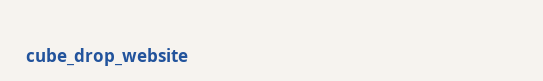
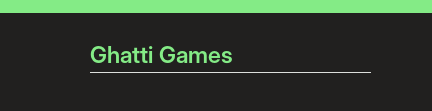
- cube_drop_website
+ Ghatti Games

